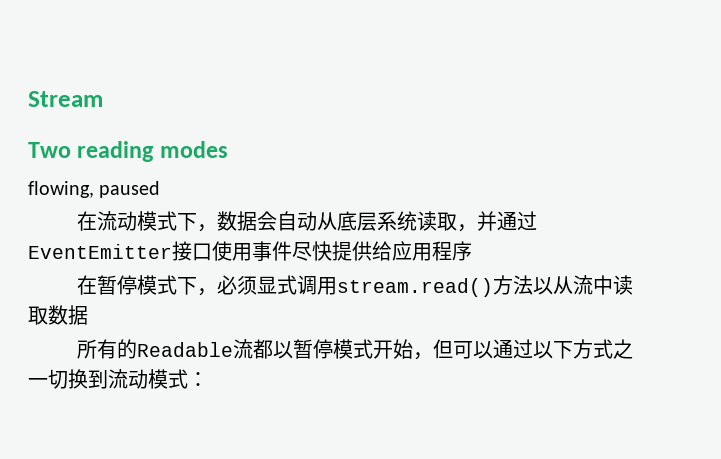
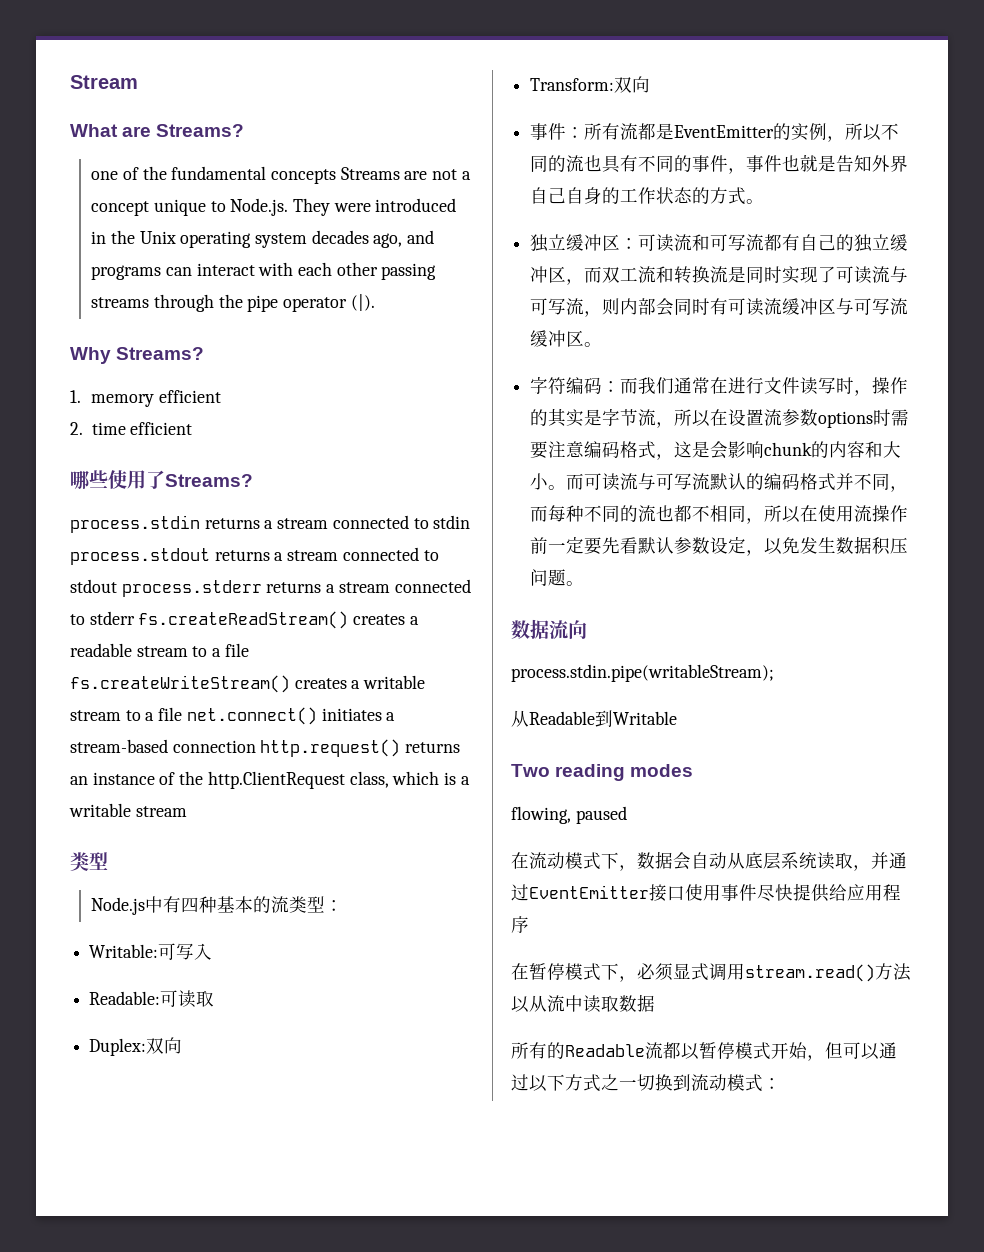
+ What are Streams?
+ one of the fundamental concepts Streams are not a concept unique to Node.js. They were introduced in the Unix operating system decades ago, and programs can interact with each other passing streams through the pipe operator (|).
+ Why Streams?
+ 1. memory efficient
+ 2. time efficient
+ 哪些使用了Streams?
+ process.stdin returns a stream connected to stdin process.stdout returns a stream connected to stdout process.stderr returns a stream connected to stderr fs.createReadStream() creates a readable stream to a file fs.createWriteStream() creates a writable stream to a file net.connect() initiates a stream-based connection http.request() returns an instance of the http.ClientRequest class, which is a writable stream
+ 类型
+ Node.js中有四种基本的流类型：
+ Writable:可写入
+ Readable:可读取
+ Duplex:双向
+ Transform:双向
+ 事件：所有流都是EventEmitter的实例，所以不同的流也具有不同的事件，事件也就是告知外界自己自身的工作状态的方式。
+ 独立缓冲区：可读流和可写流都有自己的独立缓冲区，而双工流和转换流是同时实现了可读流与可写流，则内部会同时有可读流缓冲区与可写流缓冲区。
+ 字符编码：而我们通常在进行文件读写时，操作的其实是字节流，所以在设置流参数options时需要注意编码格式，这是会影响chunk的内容和大小。而可读流与可写流默认的编码格式并不同，而每种不同的流也都不相同，所以在使用流操作前一定要先看默认参数设定，以免发生数据积压问题。
+ 数据流向
+ process.stdin.pipe(writableStream);
+ 从Readable到Writable

